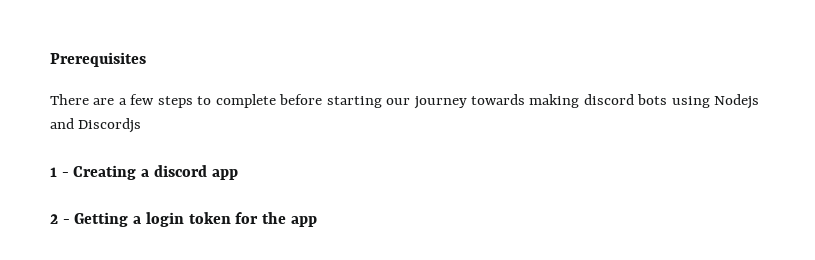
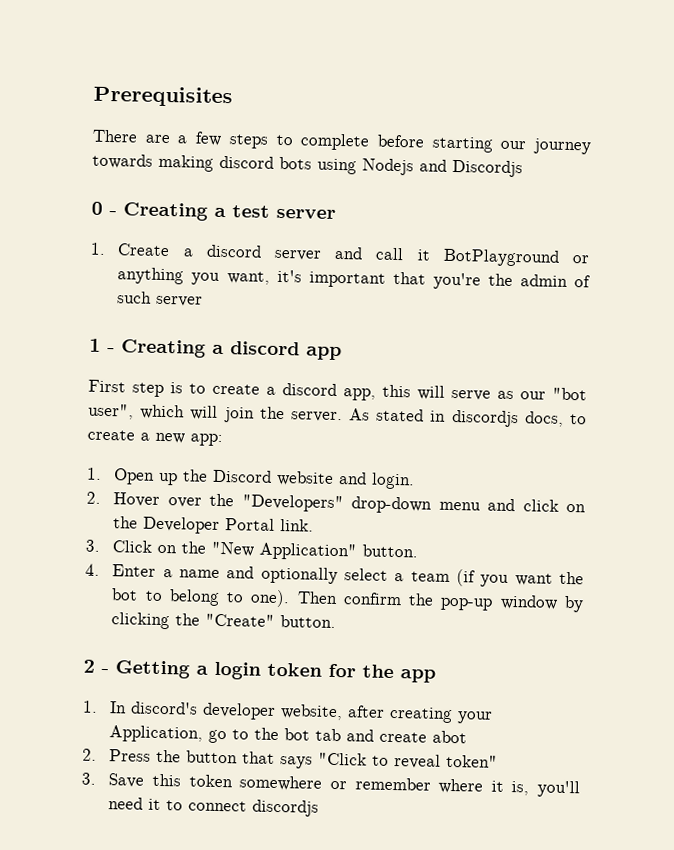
+ 0 - Creating a test server
+ 1. Create a discord server and call it BotPlayground or anything you want, it's important that you're the admin of such server
+ First step is to create a discord app, this will serve as our "bot user", which will join the server. As stated in discordjs docs, to create a new app:
+ 1. Open up the Discord website and login.
+ 2. Hover over the "Developers" drop-down menu and click on the Developer Portal link.
+ 3. Click on the "New Application" button.
+ 4. Enter a name and optionally select a team (if you want the bot to belong to one). Then confirm the pop-up window by clicking the "Create" button.
+ 1. In discord's developer website, after creating your Application, go to the bot tab and create abot
+ 2. Press the button that says "Click to reveal token"
+ 3. Save this token somewhere or remember where it is, you'll need it to connect discordjs

